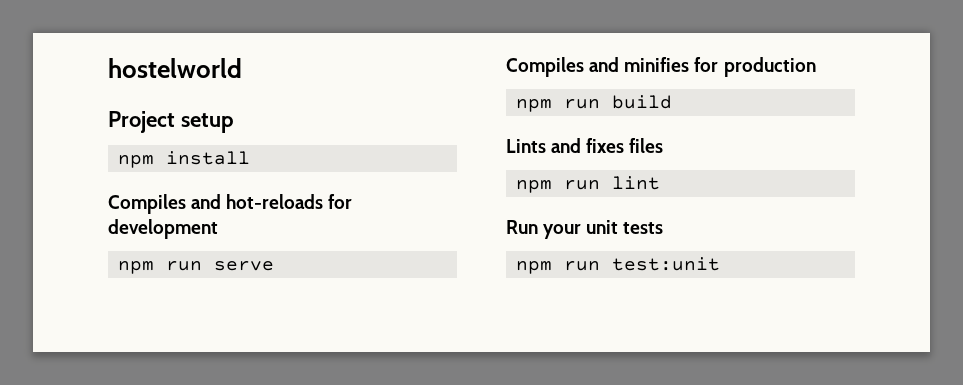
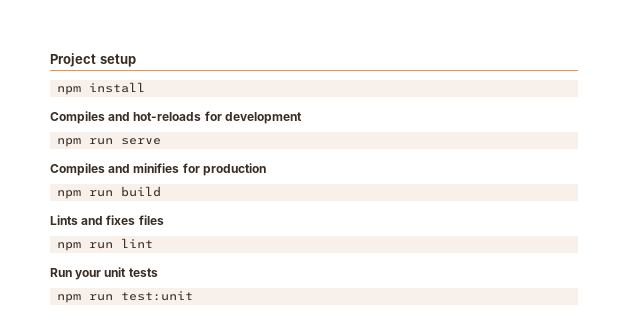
- hostelworld

